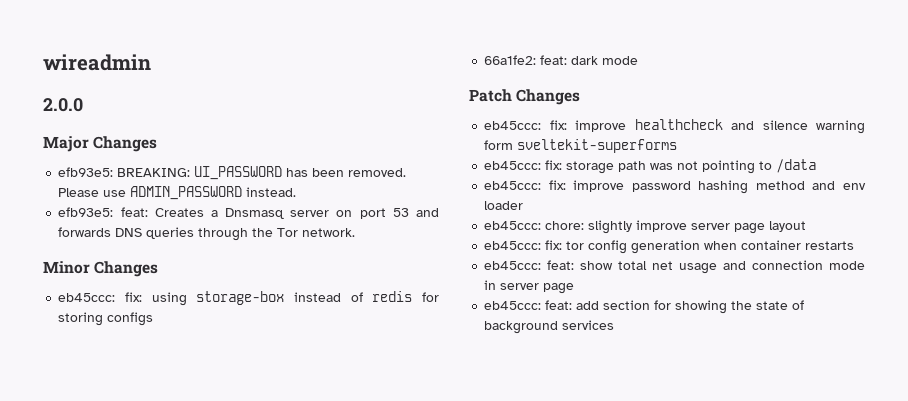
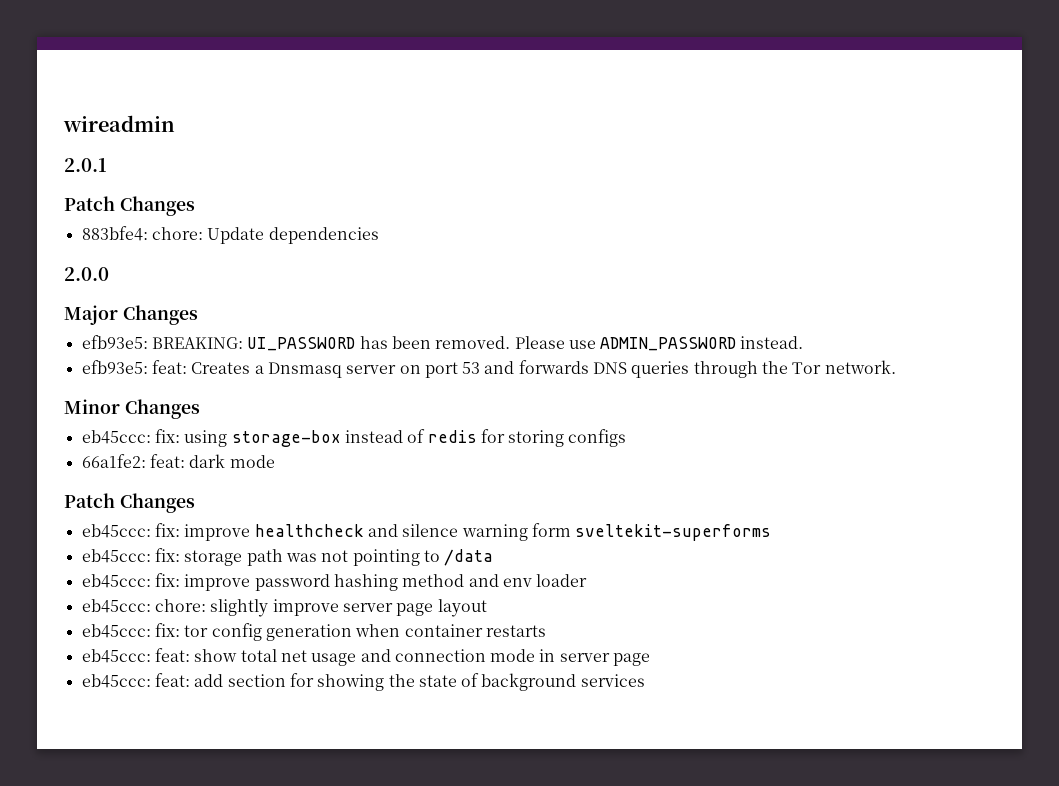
+ 2.0.1
+ Patch Changes
+ 883bfe4: chore: Update dependencies

